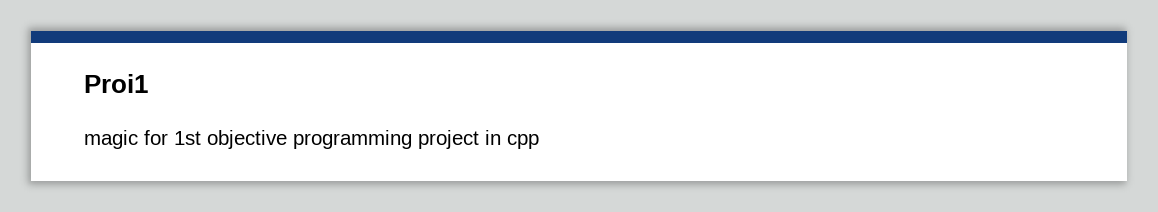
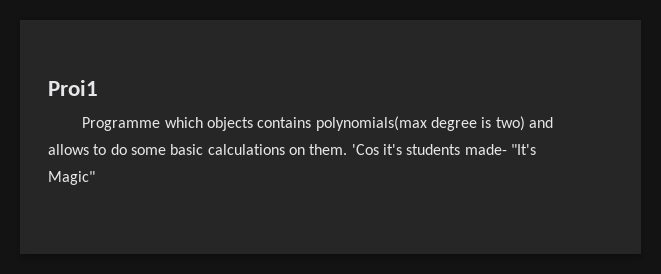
- magic for 1st objective programming project in cpp
+ Programme which objects contains polynomials(max degree is two) and allows to do some basic calculations on them. 'Cos it's students made- "It's Magic"

